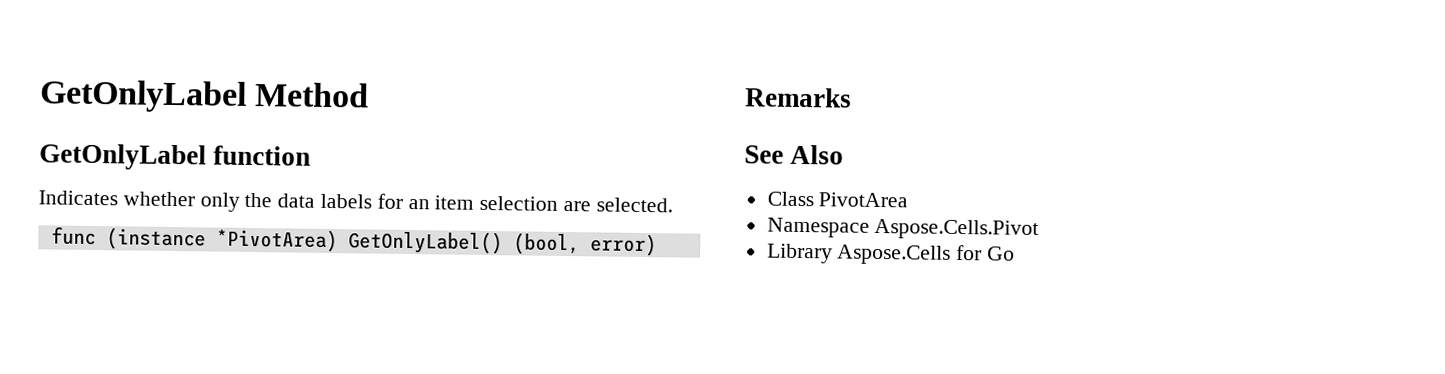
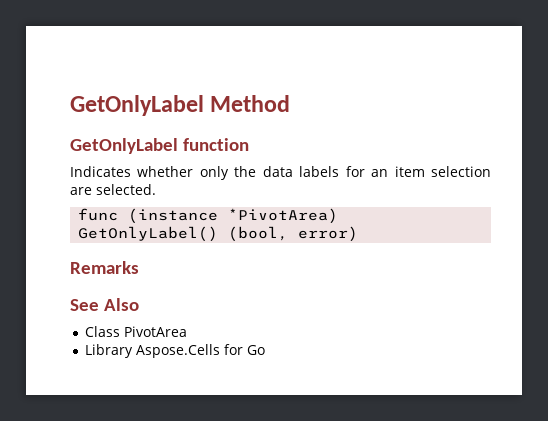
- Namespace Aspose.Cells.Pivot

